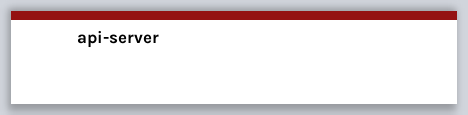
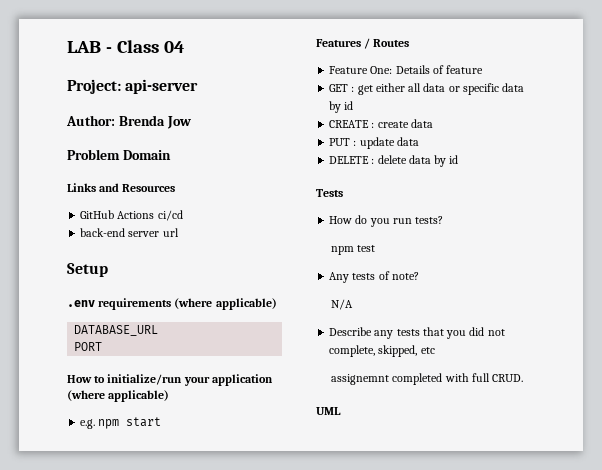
- api-server
+ LAB - Class 04
+ Project: api-server
+ Author: Brenda Jow
+ Problem Domain
+ Links and Resources
+ GitHub Actions ci/cd
+ back-end server url
+ Setup
+ .env requirements (where applicable)
+ DATABASE_URL
+ PORT
+ How to initialize/run your application (where applicable)
+ e.g. npm start
+ Features / Routes
+ Feature One: Details of feature
+ GET : get either all data or specific data by id
+ CREATE : create data
+ PUT : update data
+ DELETE : delete data by id
+ Tests
+ How do you run tests?
+ npm test
+ Any tests of note?
+ N/A
+ Describe any tests that you did not complete, skipped, etc
+ assignemnt completed with full CRUD.
+ UML

